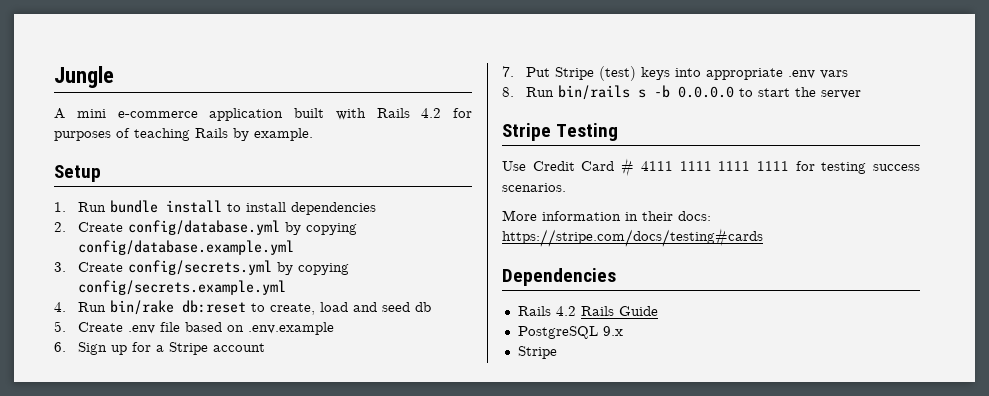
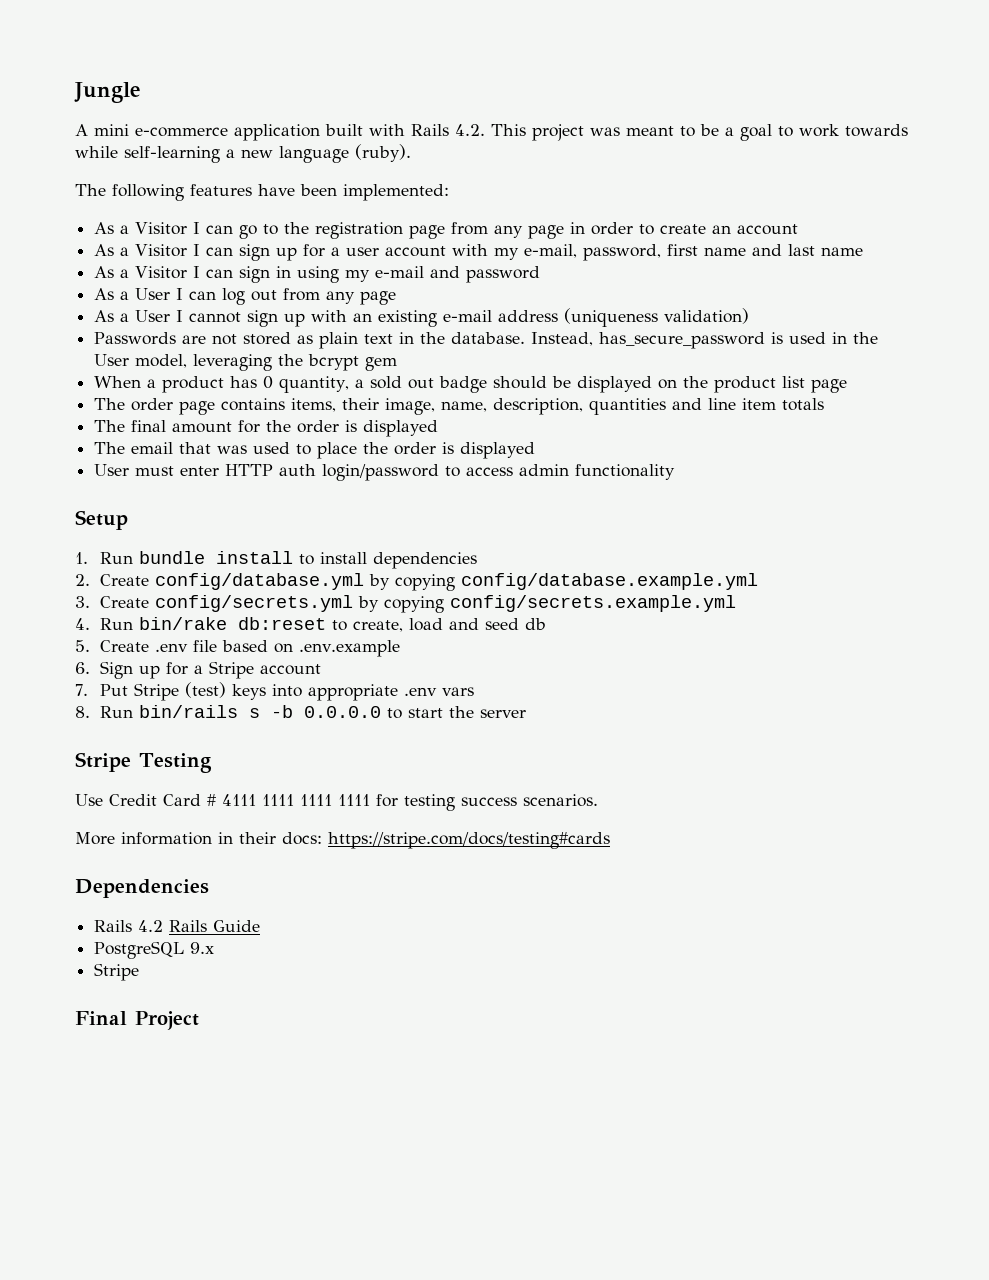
- A mini e-commerce application built with Rails 4.2 for purposes of teaching Rails by example.
+ A mini e-commerce application built with Rails 4.2. This project was meant to be a goal to work towards while self-learning a new language (ruby).
+ The following features have been implemented:
+ As a Visitor I can go to the registration page from any page in order to create an account
+ As a Visitor I can sign up for a user account with my e-mail, password, first name and last name
+ As a Visitor I can sign in using my e-mail and password
+ As a User I can log out from any page
+ As a User I cannot sign up with an existing e-mail address (uniqueness validation)
+ Passwords are not stored as plain text in the database. Instead, has_secure_password is used in the User model, leveraging the bcrypt gem
+ When a product has 0 quantity, a sold out badge should be displayed on the product list page
+ The order page contains items, their image, name, description, quantities and line item totals
+ The final amount for the order is displayed
+ The email that was used to place the order is displayed
+ User must enter HTTP auth login/password to access admin functionality
+ Final Project

